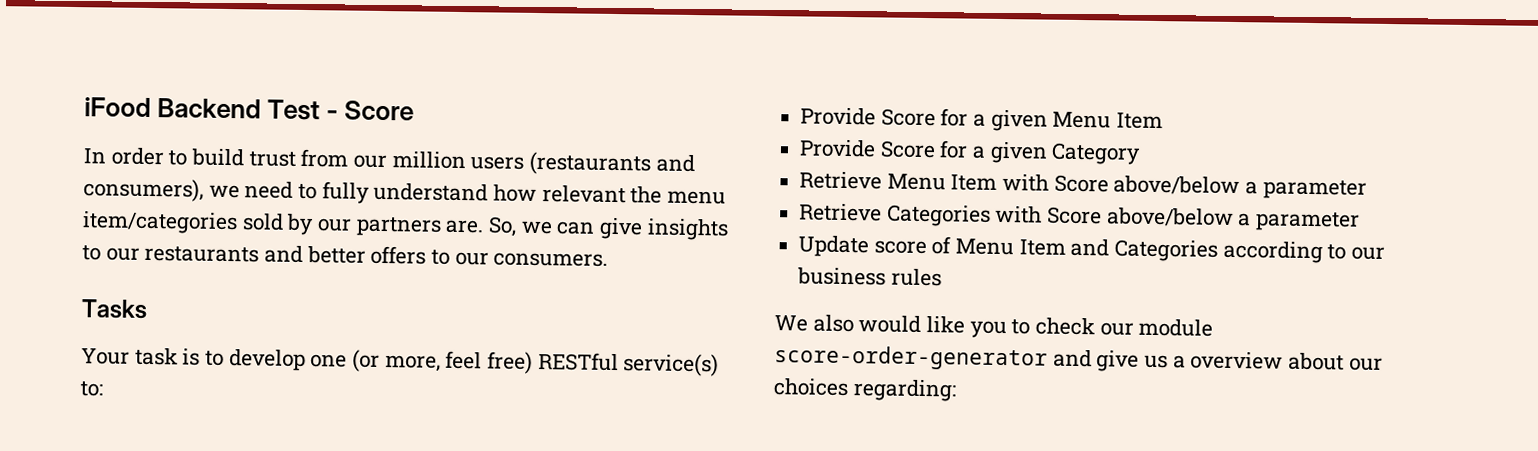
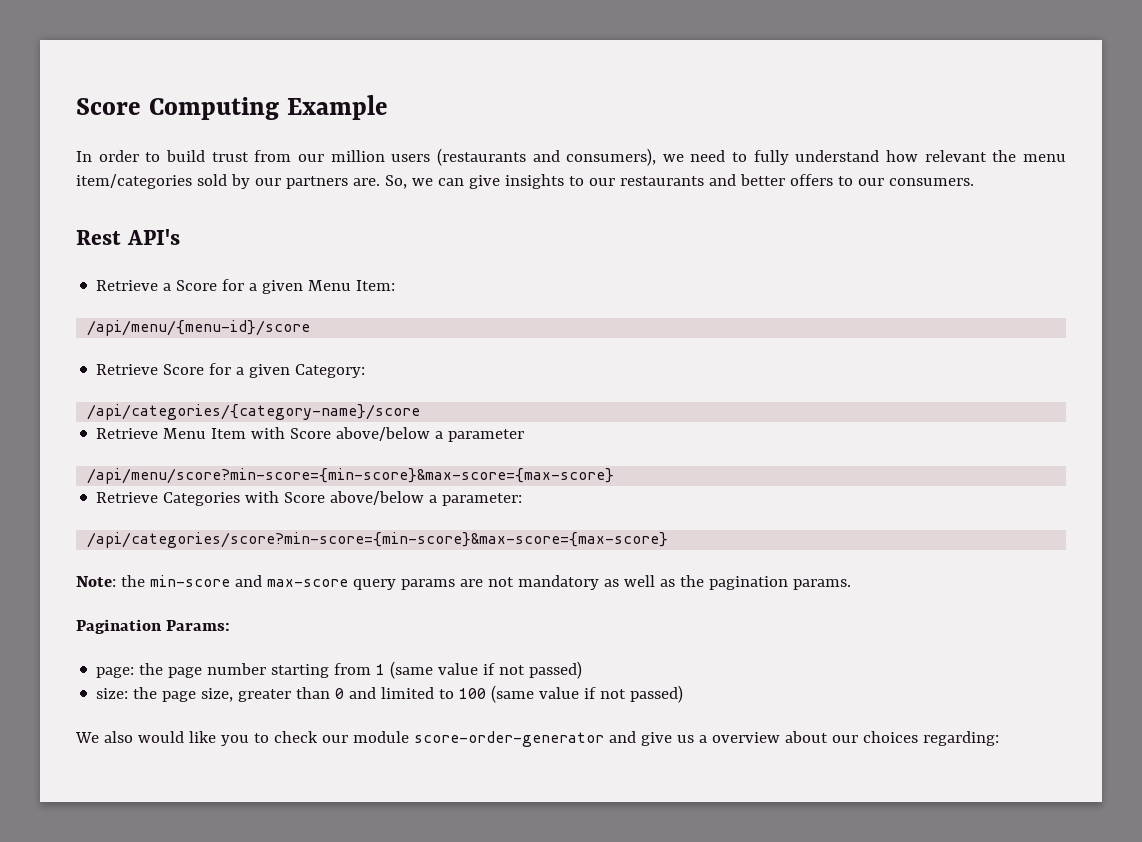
- iFood Backend Test - Score
+ Score Computing Example
- Tasks
- Your task is to develop one (or more, feel free) RESTful service(s) to:
- Provide Score for a given Menu Item
- Provide Score for a given Category
+ Rest API's
+ Retrieve a Score for a given Menu Item:
+ /api/menu/{menu-id}/score
+ Retrieve Score for a given Category:
+ /api/categories/{category-name}/score
+ /api/menu/score?min-score={min-score}&max-score={max-score}
- Retrieve Categories with Score above/below a parameter
- Update score of Menu Item and Categories according to our business rules
+ Retrieve Categories with Score above/below a parameter:
+ /api/categories/score?min-score={min-score}&max-score={max-score}
+ Note: the min-score and max-score query params are not mandatory as well as the pagination params.
+ Pagination Params:
+ page: the page number starting from 1 (same value if not passed)
+ size: the page size, greater than 0 and limited to 100 (same value if not passed)

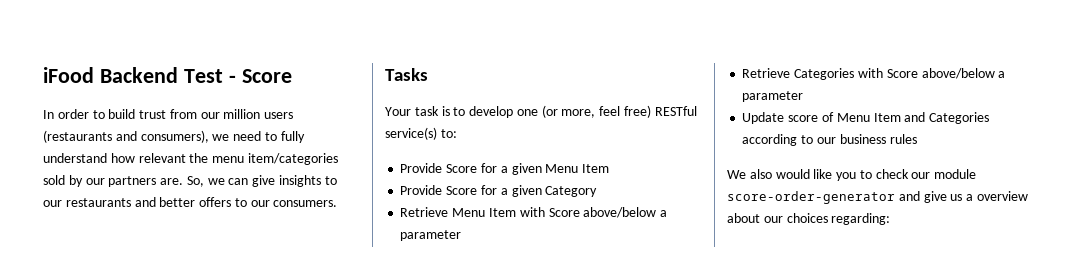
- Score Computing Example
+ iFood Backend Test - Score
- Rest API's
- Retrieve a Score for a given Menu Item:
- /api/menu/{menu-id}/score
- Retrieve Score for a given Category:
- /api/categories/{category-name}/score
+ Tasks
+ Your task is to develop one (or more, feel free) RESTful service(s) to:
+ Provide Score for a given Menu Item
+ Provide Score for a given Category
- /api/menu/score?min-score={min-score}&max-score={max-score}
- Retrieve Categories with Score above/below a parameter:
- /api/categories/score?min-score={min-score}&max-score={max-score}
- Note: the min-score and max-score query params are not mandatory as well as the pagination params.
- Pagination Params:
- page: the page number starting from 1 (same value if not passed)
- size: the page size, greater than 0 and limited to 100 (same value if not passed)
+ Retrieve Categories with Score above/below a parameter
+ Update score of Menu Item and Categories according to our business rules

